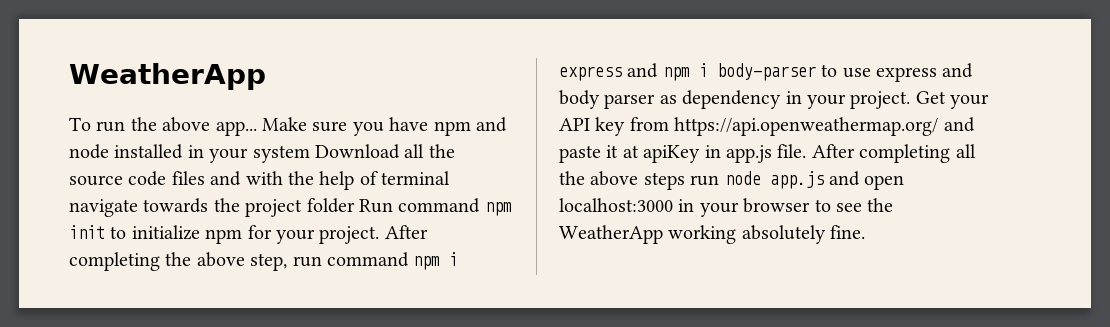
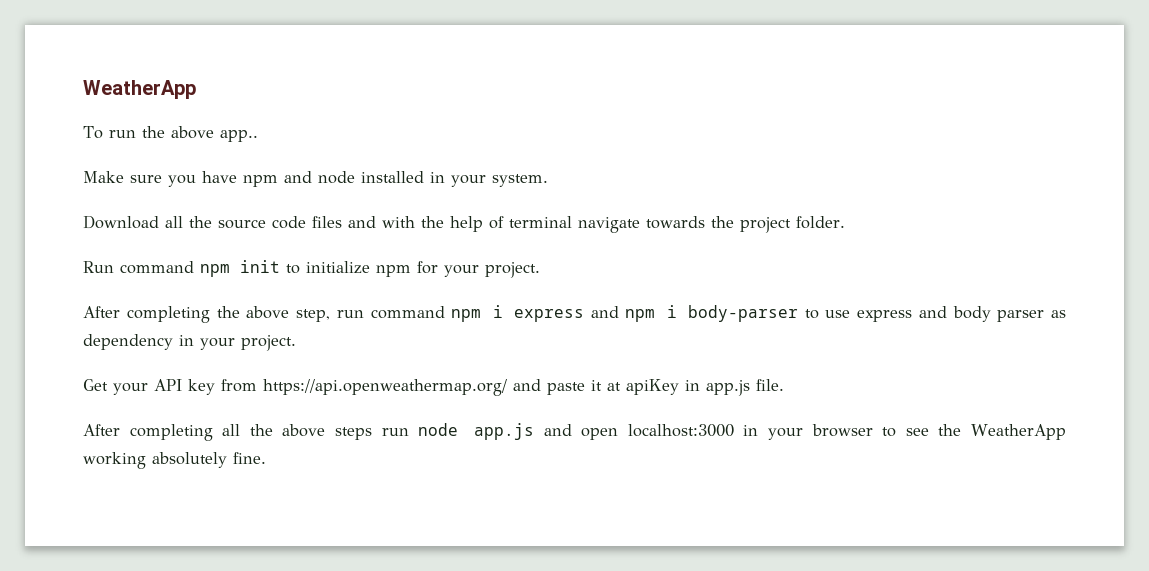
- To run the above app... Make sure you have npm and node installed in your system Download all the source code files and with the help of terminal navigate towards the project folder Run command npm init to initialize npm for your project. After completing the above step, run command npm i express and npm i body-parser to use express and body parser as dependency in your project. Get your API key from https://api.openweathermap.org/ and paste it at apiKey in app.js file. After completing all the above steps run node app.js and open localhost:3000 in your browser to see the WeatherApp working absolutely fine.
+ To run the above app..
+ Make sure you have npm and node installed in your system.
+ Download all the source code files and with the help of terminal navigate towards the project folder.
+ Run command npm init to initialize npm for your project.
+ After completing the above step, run command npm i express and npm i body-parser to use express and body parser as dependency in your project.
+ Get your API key from https://api.openweathermap.org/ and paste it at apiKey in app.js file.
+ After completing all the above steps run node app.js and open localhost:3000 in your browser to see the WeatherApp working absolutely fine.

